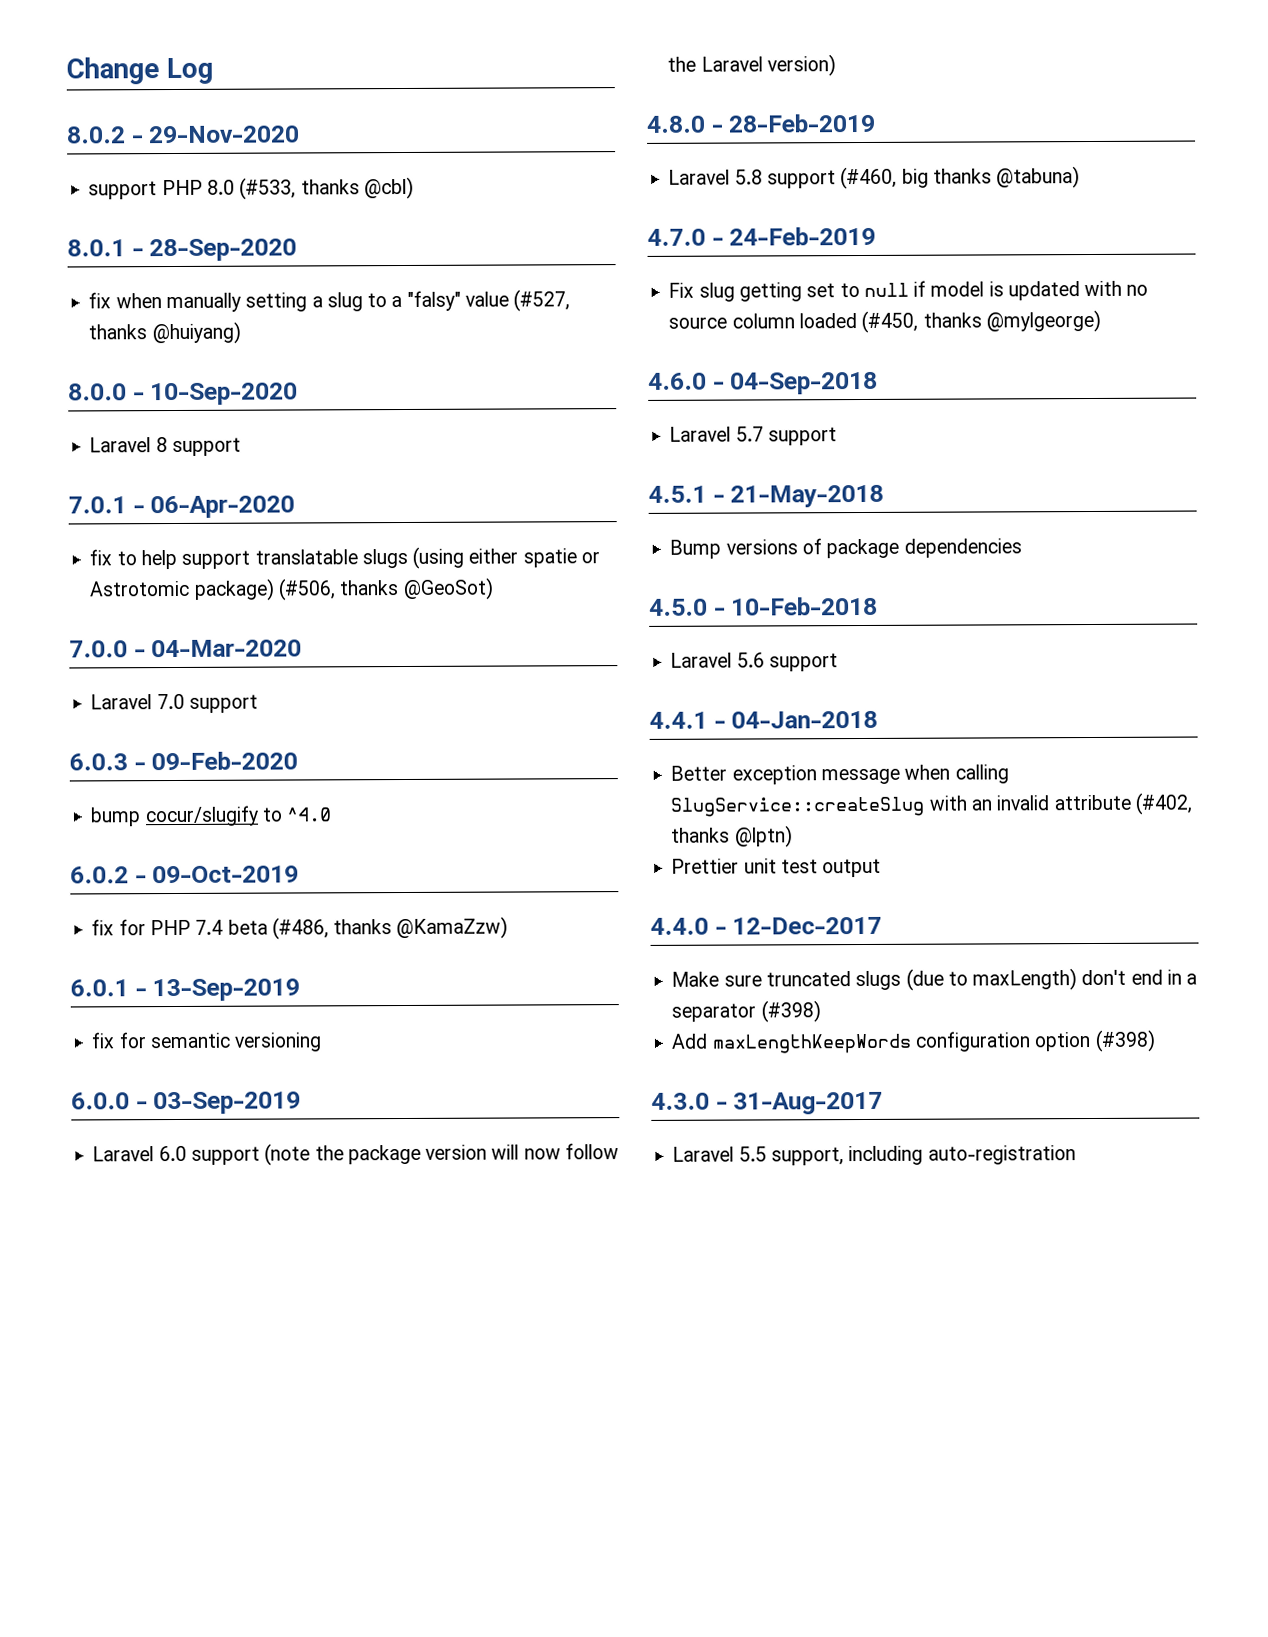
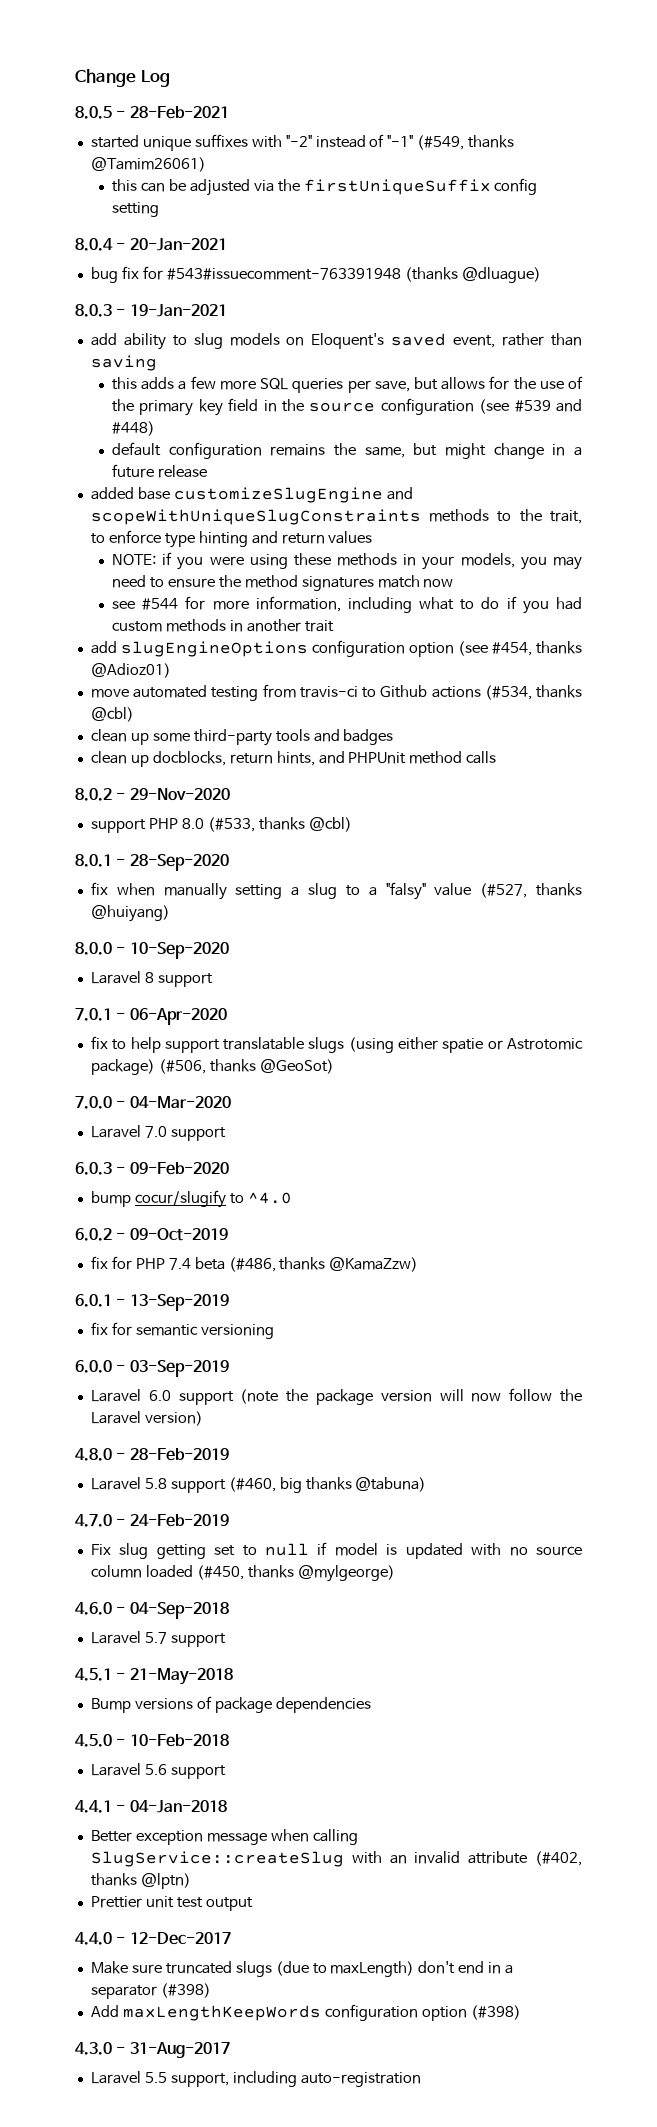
+ 8.0.5 - 28-Feb-2021
+ started unique suffixes with "-2" instead of "-1" (#549, thanks @Tamim26061)
+ this can be adjusted via the firstUniqueSuffix config setting
+ 8.0.4 - 20-Jan-2021
+ bug fix for #543#issuecomment-763391948 (thanks @dluague)
+ 8.0.3 - 19-Jan-2021
+ add ability to slug models on Eloquent's saved event, rather than saving
+ this adds a few more SQL queries per save, but allows for the use of the primary key field in the source configuration (see #539 and #448)
+ default configuration remains the same, but might change in a future release
+ added base customizeSlugEngine and scopeWithUniqueSlugConstraints methods to the trait, to enforce type hinting and return values
+ NOTE: if you were using these methods in your models, you may need to ensure the method signatures match now
+ see #544 for more information, including what to do if you had custom methods in another trait
+ add slugEngineOptions configuration option (see #454, thanks @Adioz01)
+ move automated testing from travis-ci to Github actions (#534, thanks @cbl)
+ clean up some third-party tools and badges
+ clean up docblocks, return hints, and PHPUnit method calls

